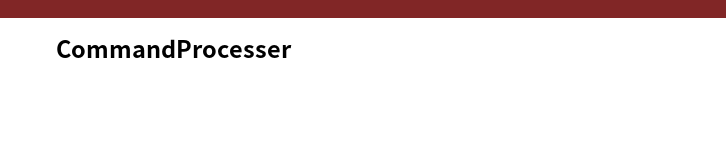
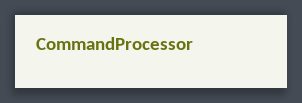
- CommandProcesser
+ CommandProcessor

